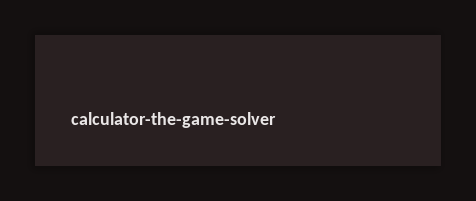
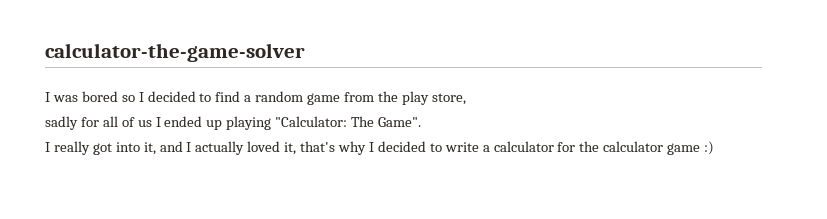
+ I was bored so I decided to find a random game from the play store,
+ sadly for all of us I ended up playing "Calculator: The Game".
+ I really got into it, and I actually loved it, that's why I decided to write a calculator for the calculator game :)

